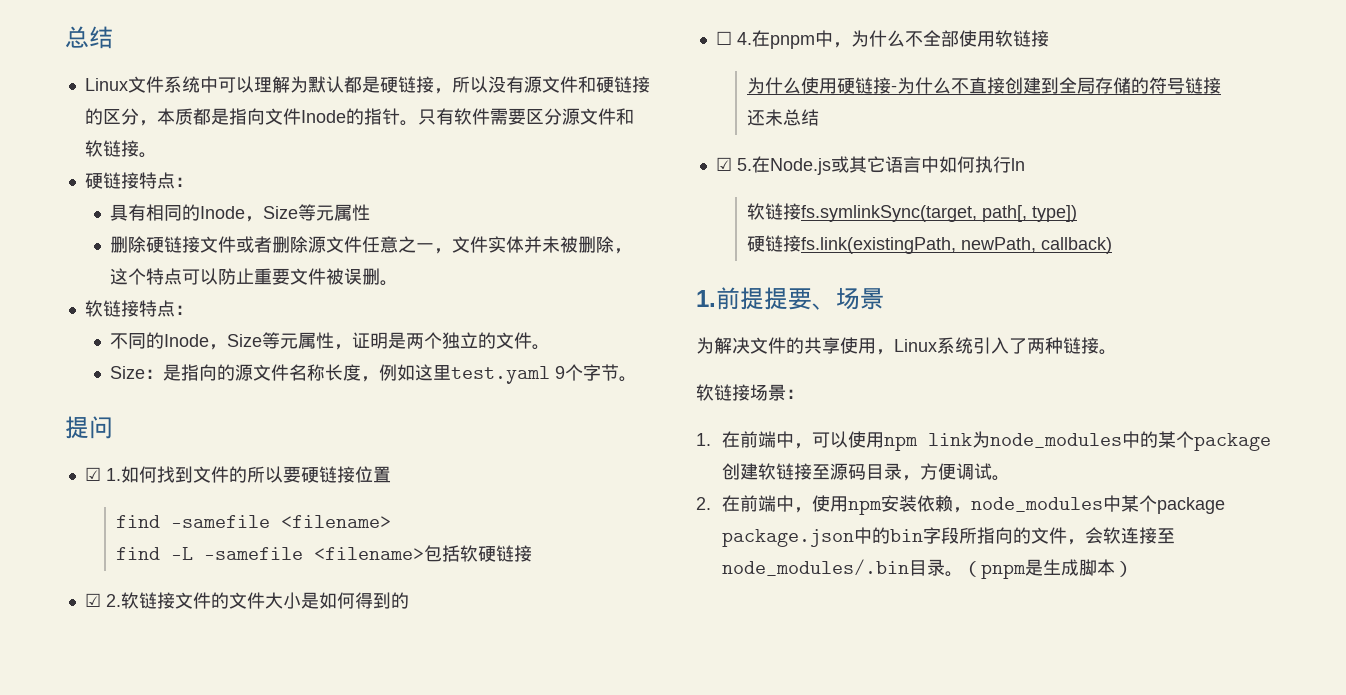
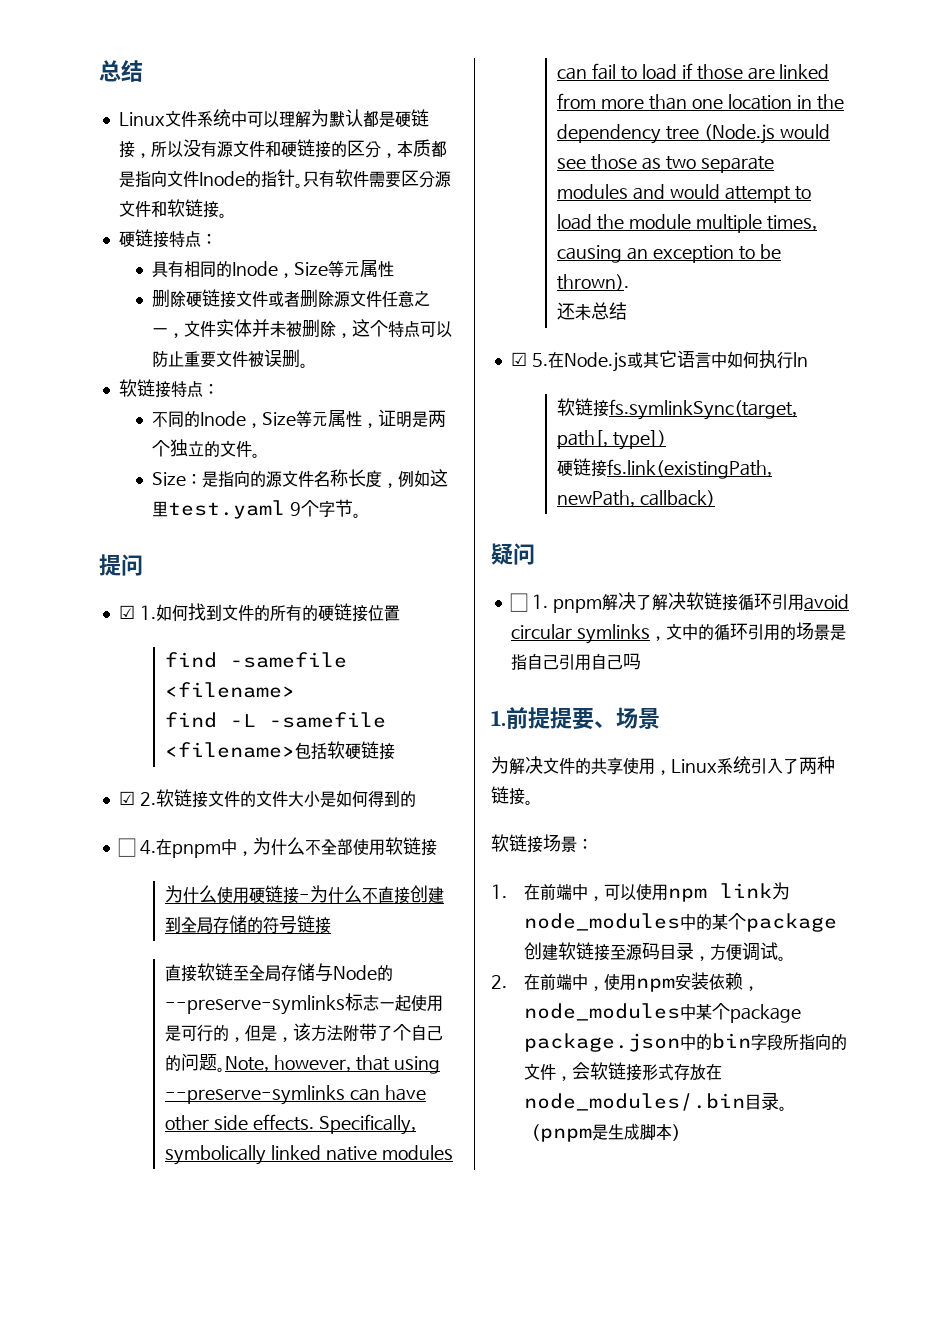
- ☑ 1.如何找到文件的所以要硬链接位置
+ ☑ 1.如何找到文件的所有的硬链接位置
+ 直接软链至全局存储与Node的--preserve-symlinks标志一起使用是可行的，但是，该方法附带了个自己的问题。Note, however, that using --preserve-symlinks can have other side effects. Specifically, symbolically linked native modules can fail to load if those are linked from more than one location in the dependency tree (Node.js would see those as two separate modules and would attempt to load the module multiple times, causing an exception to be thrown).
+ 疑问
+ ☐ 1. pnpm解决了解决软链接循环引用avoid circular symlinks，文中的循环引用的场景是指自己引用自己吗
- 2.在前端中，使用npm安装依赖，node_modules中某个package package.json中的bin字段所指向的文件，会软连接至node_modules/.bin目录。
+ 2.在前端中，使用npm安装依赖，node_modules中某个package package.json中的bin字段所指向的文件，会软链接形式存放在node_modules/.bin目录。

